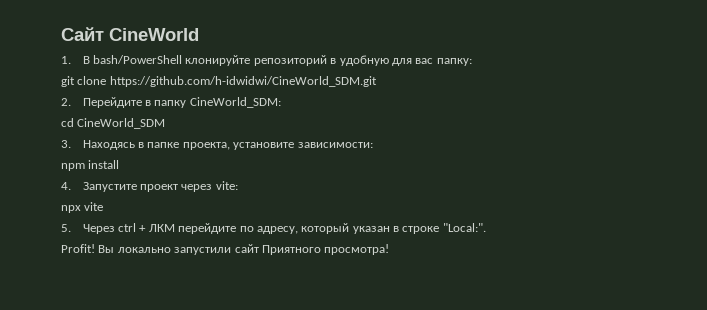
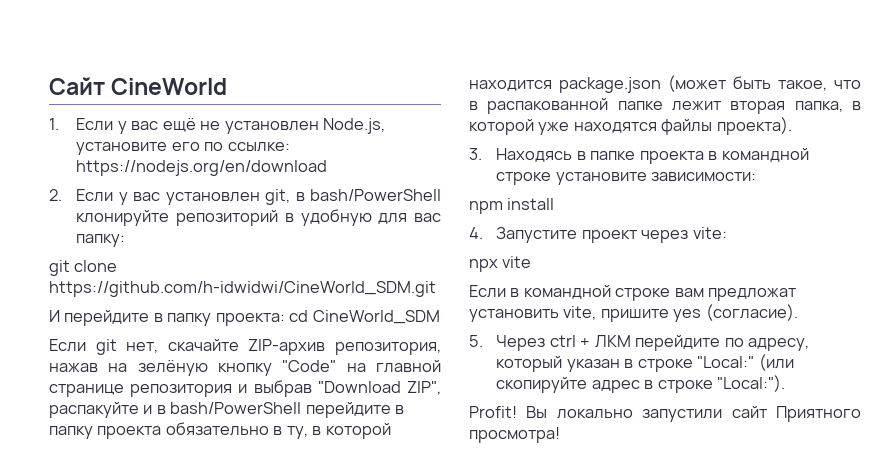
- 1. В bash/PowerShell клонируйте репозиторий в удобную для вас папку:
+ 1. Если у вас ещё не установлен Node.js, установите его по ссылке: https://nodejs.org/en/download
+ 2. Если у вас установлен git, в bash/PowerShell клонируйте репозиторий в удобную для вас папку:
- 2. Перейдите в папку CineWorld_SDM:
- cd CineWorld_SDM
+ И перейдите в папку проекта: cd CineWorld_SDM
+ Если git нет, скачайте ZIP-архив репозитория, нажав на зелёную кнопку "Code" на главной странице репозитория и выбрав "Download ZIP", распакуйте и в bash/PowerShell перейдите в папку проекта обязательно в ту, в которой находится package.json (может быть такое, что в распакованной папке лежит вторая папка, в которой уже находятся файлы проекта).
- 3. Находясь в папке проекта, установите зависимости:
+ 3. Находясь в папке проекта в командной строке установите зависимости:
+ Если в командной строке вам предложат установить vite, пришите yes (согласие).
- 5. Через ctrl + ЛКМ перейдите по адресу, который указан в строке "Local:".
+ 5. Через ctrl + ЛКМ перейдите по адресу, который указан в строке "Local:" (или скопируйте адрес в строке "Local:").

